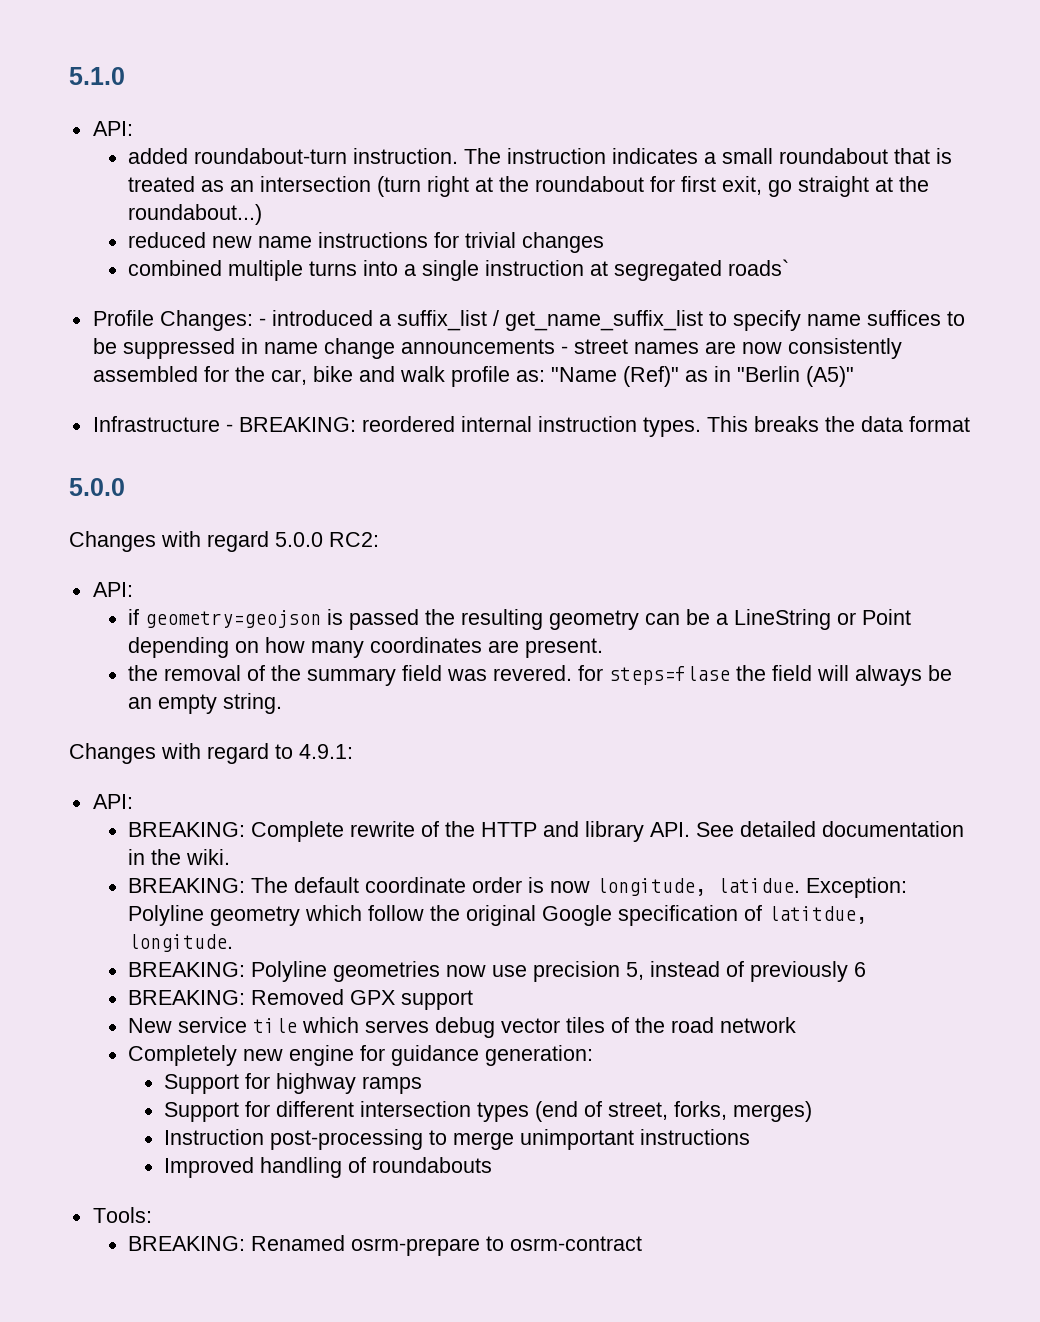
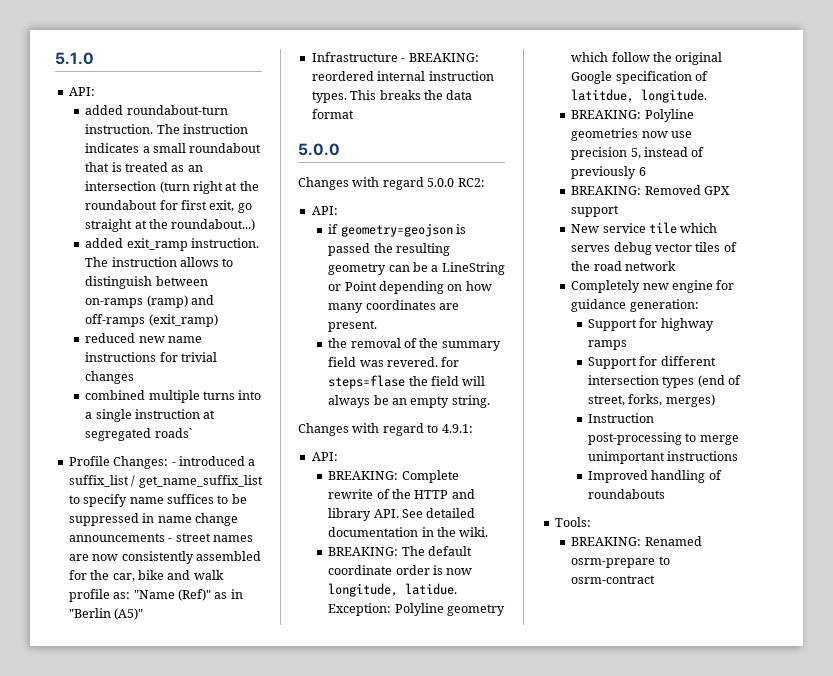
+ added exit_ramp instruction. The instruction allows to distinguish between on-ramps (ramp) and off-ramps (exit_ramp)

